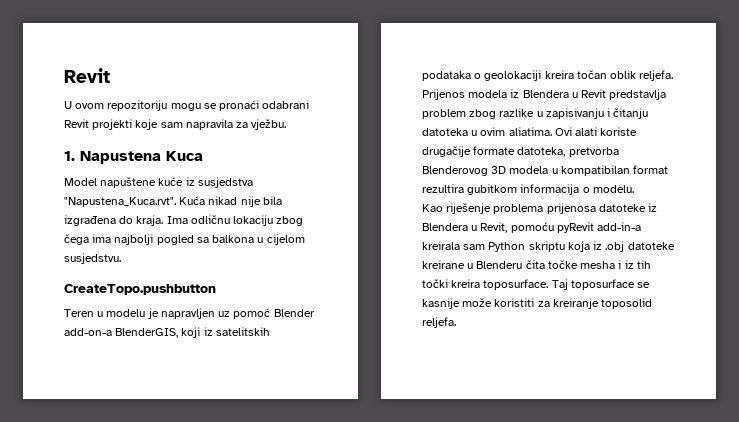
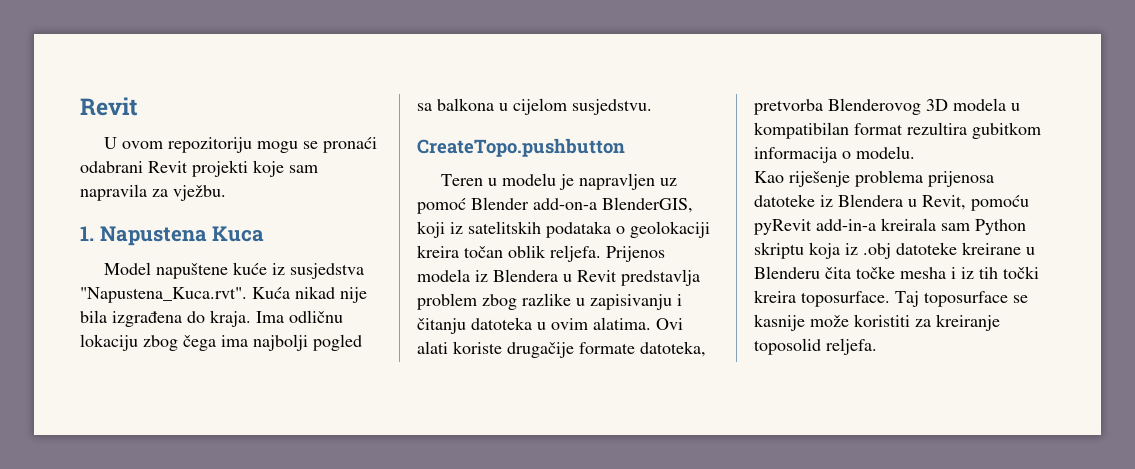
- Prijenos modela iz Blendera u Revit predstavlja problem zbog razlike u zapisivanju i čitanju datoteka u ovim aliatima.
+ Prijenos modela iz Blendera u Revit predstavlja problem zbog razlike u zapisivanju i čitanju datoteka u ovim alatima.

